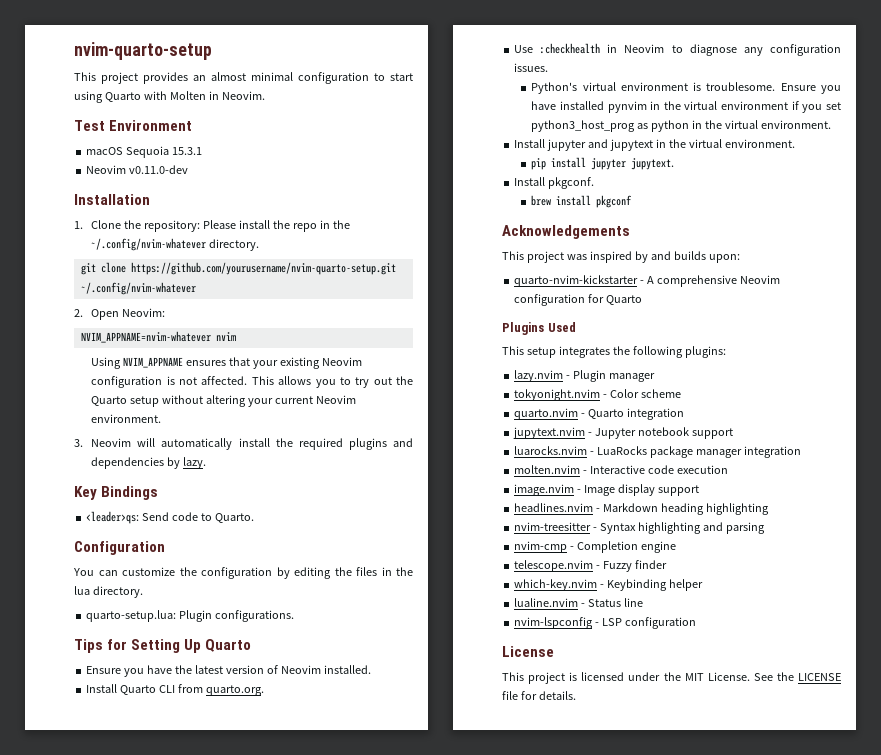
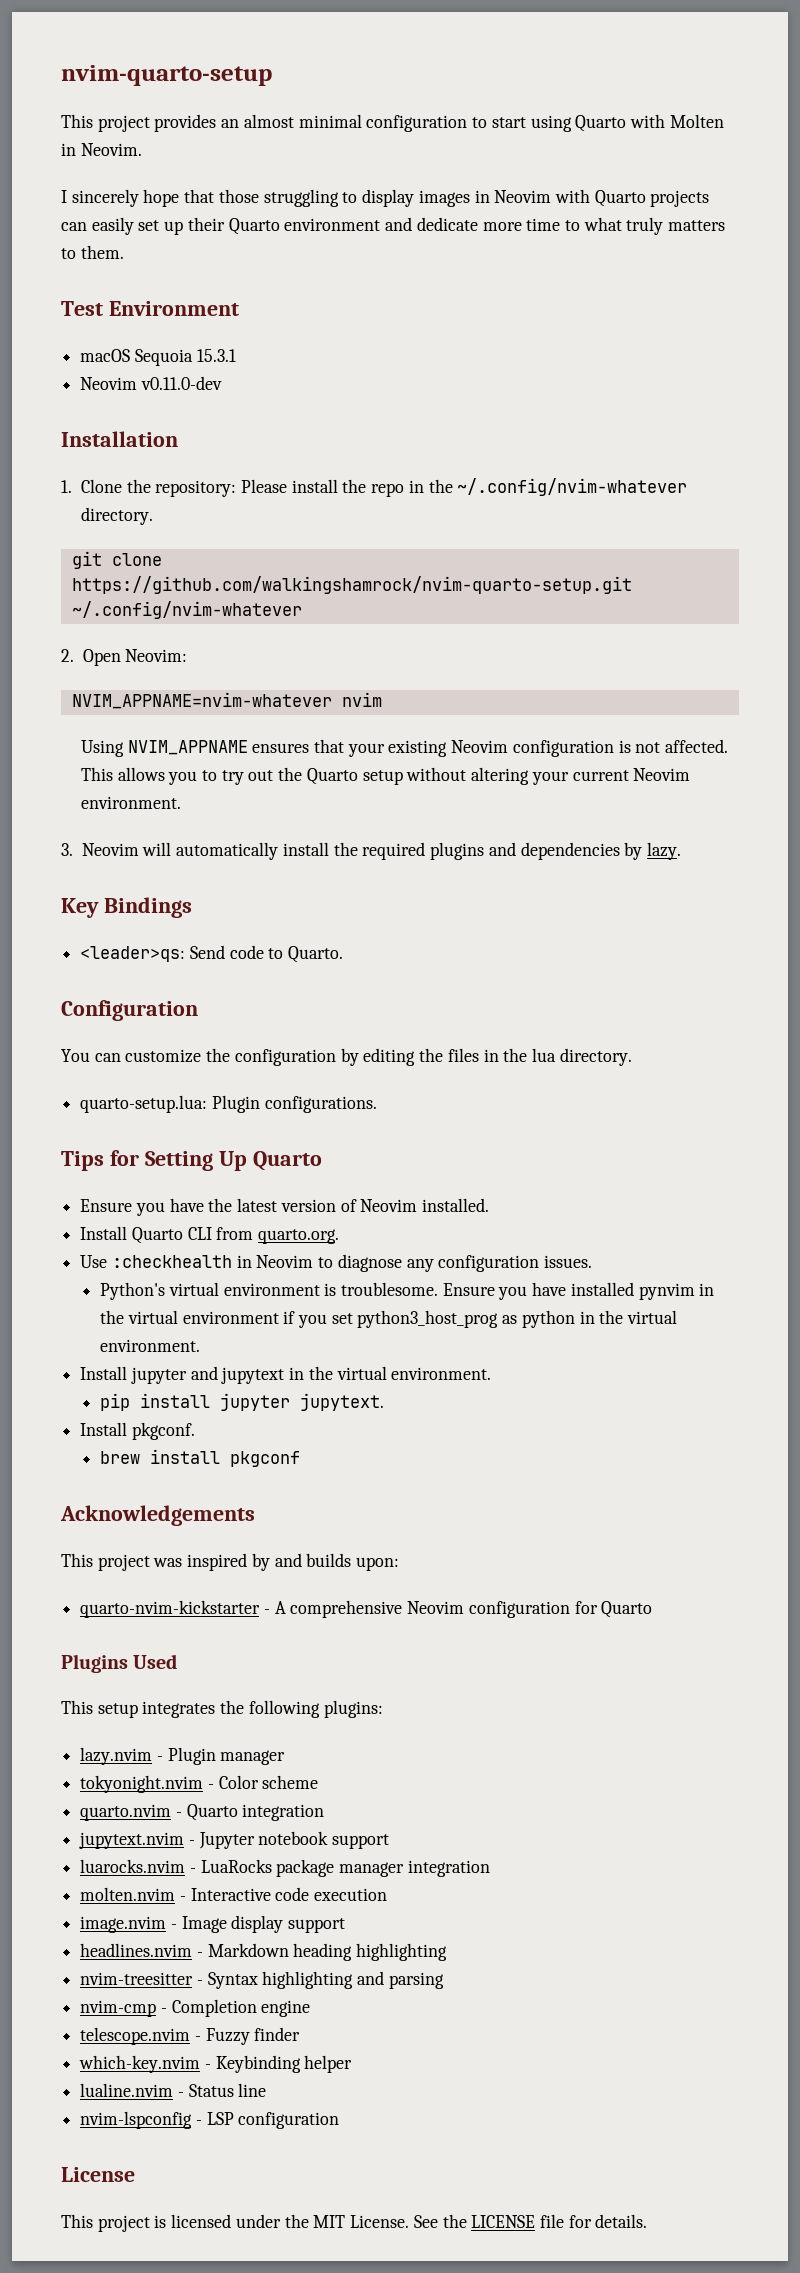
+ I sincerely hope that those struggling to display images in Neovim with Quarto projects can easily set up their Quarto environment and dedicate more time to what truly matters to them.
- git clone https://github.com/yourusername/nvim-quarto-setup.git ~/.config/nvim-whatever
+ git clone https://github.com/walkingshamrock/nvim-quarto-setup.git ~/.config/nvim-whatever

